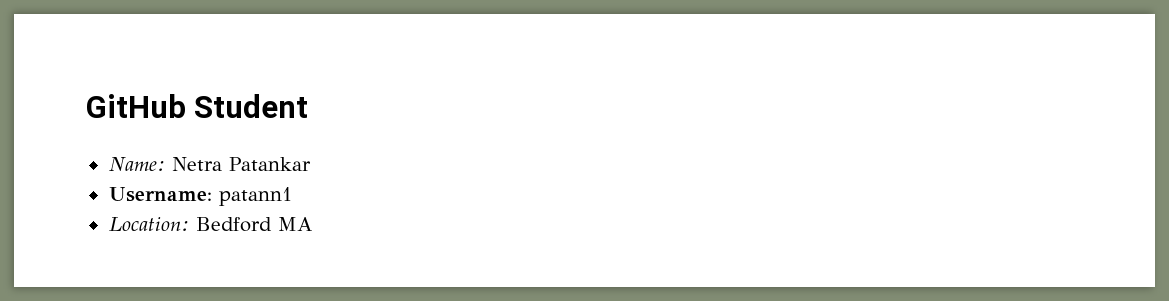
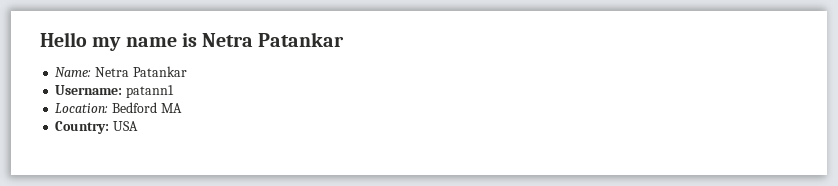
- GitHub Student
+ Hello my name is Netra Patankar
+ Country: USA

